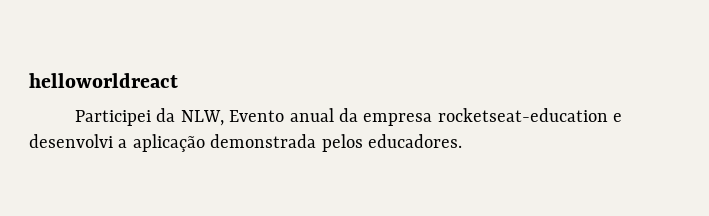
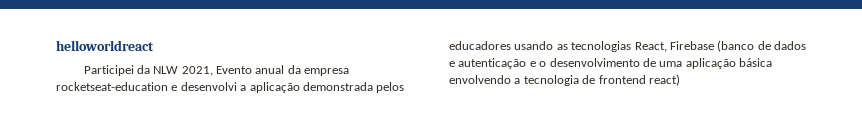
- Participei da NLW, Evento anual da empresa rocketseat-education e desenvolvi a aplicação demonstrada pelos educadores.
+ Participei da NLW 2021, Evento anual da empresa rocketseat-education e desenvolvi a aplicação demonstrada pelos educadores usando as tecnologias React, Firebase (banco de dados e autenticação e o desenvolvimento de uma aplicação básica envolvendo a tecnologia de frontend react)

